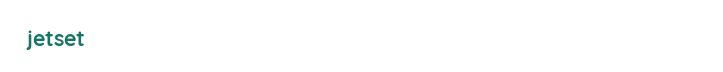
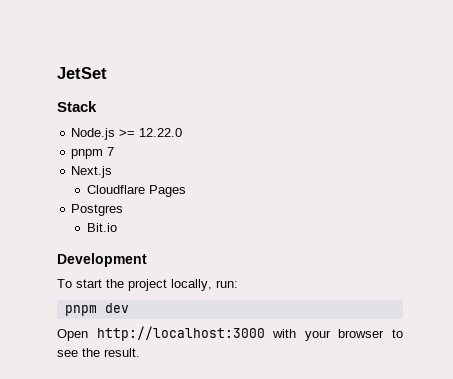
- jetset
+ JetSet
+ Stack
+ Node.js >= 12.22.0
+ pnpm 7
+ Next.js
+ Cloudflare Pages
+ Postgres
+ Bit.io
+ Development
+ To start the project locally, run:
+ pnpm dev
+ Open http://localhost:3000 with your browser to see the result.

